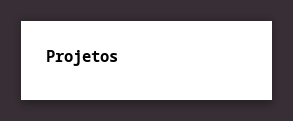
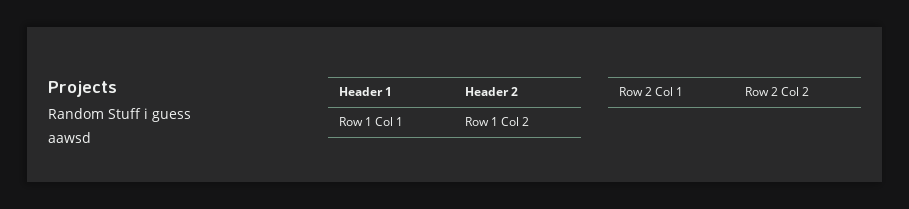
- Projetos
+ Projects
+ Random Stuff i guess
+ aawsd
+ Header 1 | Header 2
+ Row 1 Col 1 | Row 1 Col 2
+ Row 2 Col 1 | Row 2 Col 2

